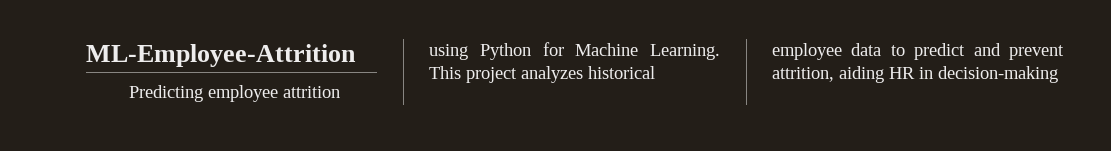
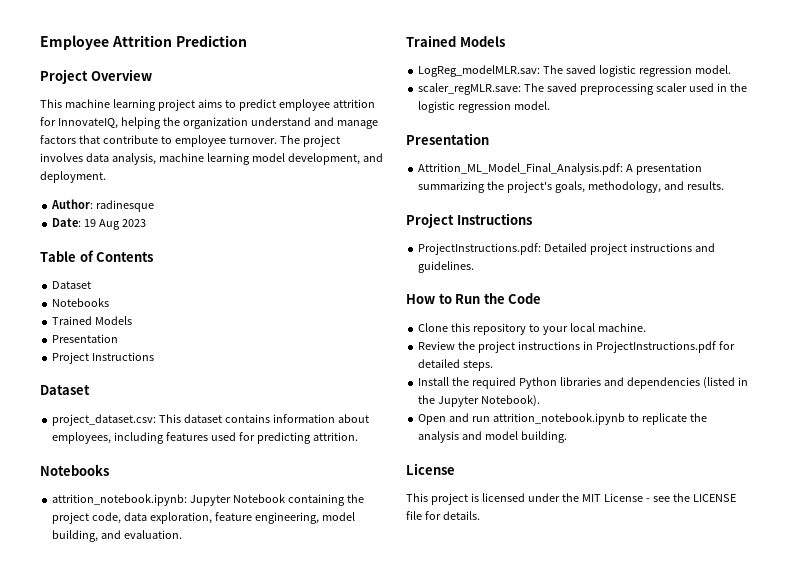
- ML-Employee-Attrition
- Predicting employee attrition using Python for Machine Learning. This project analyzes historical employee data to predict and prevent attrition, aiding HR in decision-making
+ Employee Attrition Prediction
+ Project Overview
+ This machine learning project aims to predict employee attrition for InnovateIQ, helping the organization understand and manage factors that contribute to employee turnover. The project involves data analysis, machine learning model development, and deployment.
+ Author: radinesque
+ Date: 19 Aug 2023
+ Table of Contents
+ Dataset
+ Notebooks
+ Trained Models
+ Presentation
+ Project Instructions
+ Dataset
+ project_dataset.csv: This dataset contains information about employees, including features used for predicting attrition.
+ Notebooks
+ attrition_notebook.ipynb: Jupyter Notebook containing the project code, data exploration, feature engineering, model building, and evaluation.
+ Trained Models
+ LogReg_modelMLR.sav: The saved logistic regression model.
+ scaler_regMLR.save: The saved preprocessing scaler used in the logistic regression model.
+ Presentation
+ Attrition_ML_Model_Final_Analysis.pdf: A presentation summarizing the project's goals, methodology, and results.
+ Project Instructions
+ ProjectInstructions.pdf: Detailed project instructions and guidelines.
+ How to Run the Code
+ Clone this repository to your local machine.
+ Review the project instructions in ProjectInstructions.pdf for detailed steps.
+ Install the required Python libraries and dependencies (listed in the Jupyter Notebook).
+ Open and run attrition_notebook.ipynb to replicate the analysis and model building.
+ License
+ This project is licensed under the MIT License - see the LICENSE file for details.

